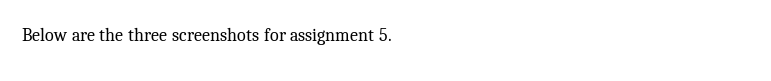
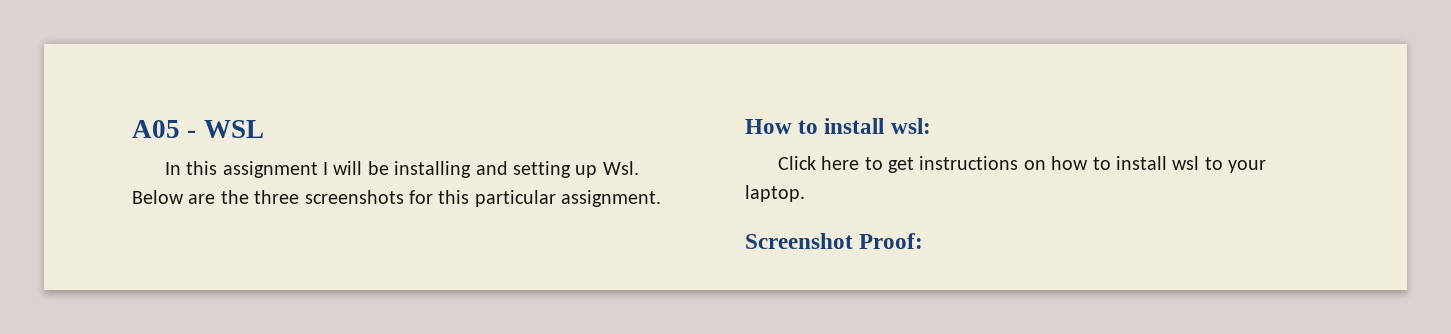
- Below are the three screenshots for assignment 5.
+ A05 - WSL
+ In this assignment I will be installing and setting up Wsl. Below are the three screenshots for this particular assignment.
+ How to install wsl:
+ Click here to get instructions on how to install wsl to your laptop.
+ Screenshot Proof:

